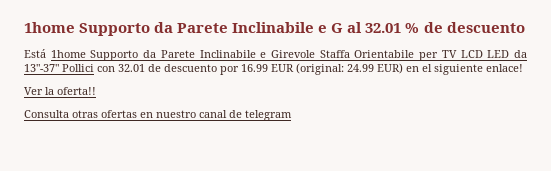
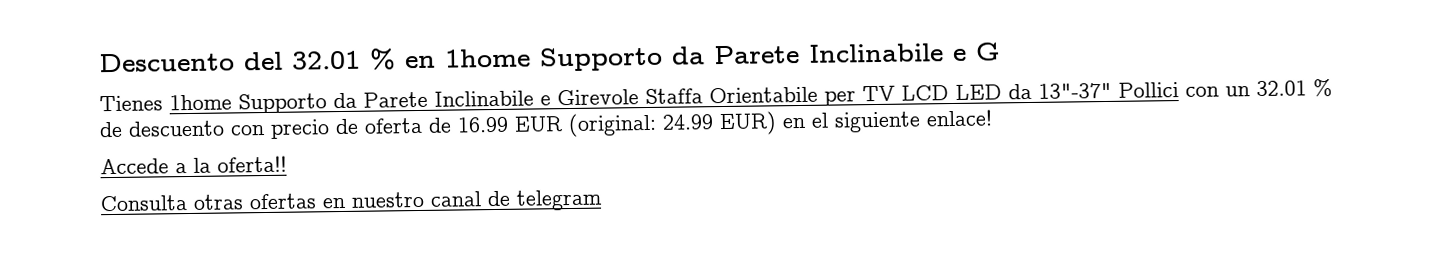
- 1home Supporto da Parete Inclinabile e G al 32.01 % de descuento
- Está 1home Supporto da Parete Inclinabile e Girevole Staffa Orientabile per TV LCD LED da 13"-37" Pollici con 32.01 de descuento por 16.99 EUR (original: 24.99 EUR) en el siguiente enlace!
+ Descuento del 32.01 % en 1home Supporto da Parete Inclinabile e G
+ Tienes 1home Supporto da Parete Inclinabile e Girevole Staffa Orientabile per TV LCD LED da 13"-37" Pollici con un 32.01 % de descuento con precio de oferta de 16.99 EUR (original: 24.99 EUR) en el siguiente enlace!
- Ver la oferta!!
+ Accede a la oferta!!

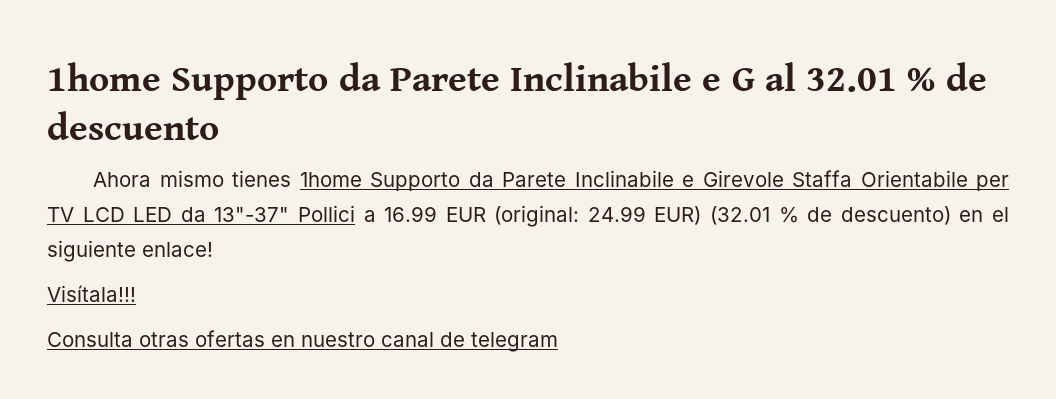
- Descuento del 32.01 % en 1home Supporto da Parete Inclinabile e G
- Tienes 1home Supporto da Parete Inclinabile e Girevole Staffa Orientabile per TV LCD LED da 13"-37" Pollici con un 32.01 % de descuento con precio de oferta de 16.99 EUR (original: 24.99 EUR) en el siguiente enlace!
+ 1home Supporto da Parete Inclinabile e G al 32.01 % de descuento
+ Ahora mismo tienes 1home Supporto da Parete Inclinabile e Girevole Staffa Orientabile per TV LCD LED da 13"-37" Pollici a 16.99 EUR (original: 24.99 EUR) (32.01 % de descuento) en el siguiente enlace!
- Accede a la oferta!!
+ Visítala!!!

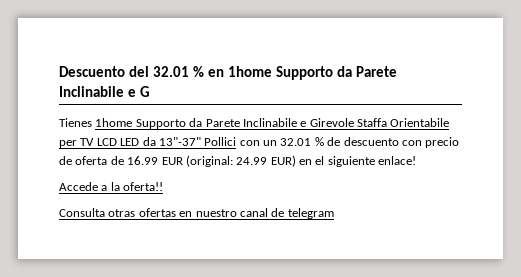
- 1home Supporto da Parete Inclinabile e G al 32.01 % de descuento
- Ahora mismo tienes 1home Supporto da Parete Inclinabile e Girevole Staffa Orientabile per TV LCD LED da 13"-37" Pollici a 16.99 EUR (original: 24.99 EUR) (32.01 % de descuento) en el siguiente enlace!
+ Descuento del 32.01 % en 1home Supporto da Parete Inclinabile e G
+ Tienes 1home Supporto da Parete Inclinabile e Girevole Staffa Orientabile per TV LCD LED da 13"-37" Pollici con un 32.01 % de descuento con precio de oferta de 16.99 EUR (original: 24.99 EUR) en el siguiente enlace!
- Visítala!!!
+ Accede a la oferta!!

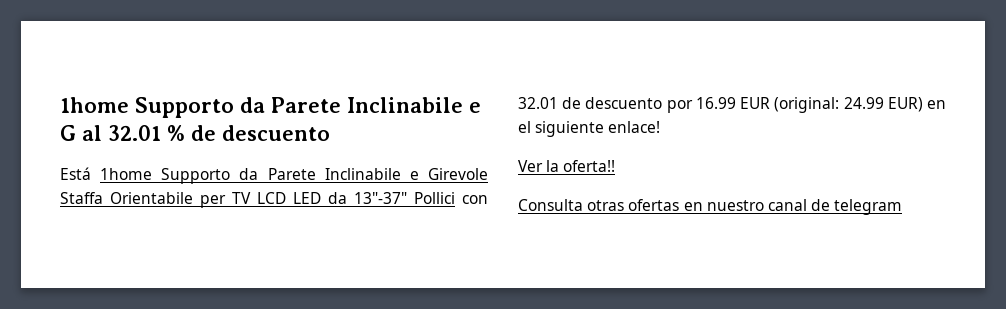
- Descuento del 32.01 % en 1home Supporto da Parete Inclinabile e G
- Tienes 1home Supporto da Parete Inclinabile e Girevole Staffa Orientabile per TV LCD LED da 13"-37" Pollici con un 32.01 % de descuento con precio de oferta de 16.99 EUR (original: 24.99 EUR) en el siguiente enlace!
+ 1home Supporto da Parete Inclinabile e G al 32.01 % de descuento
+ Está 1home Supporto da Parete Inclinabile e Girevole Staffa Orientabile per TV LCD LED da 13"-37" Pollici con 32.01 de descuento por 16.99 EUR (original: 24.99 EUR) en el siguiente enlace!
- Accede a la oferta!!
+ Ver la oferta!!

